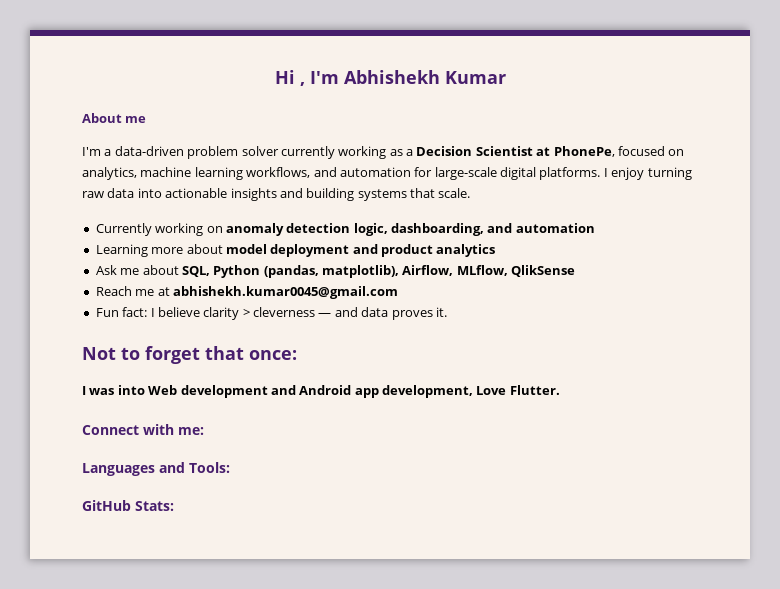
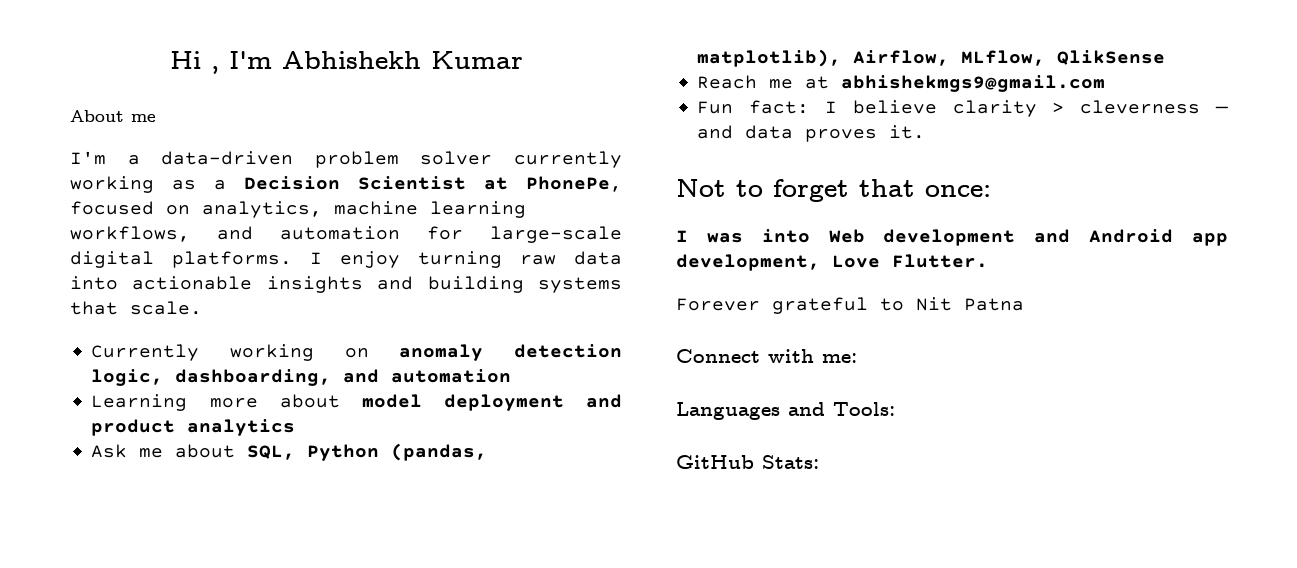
- Reach me at abhishekh.kumar0045@gmail.com
+ Reach me at abhishekmgs9@gmail.com
+ Forever grateful to Nit Patna

